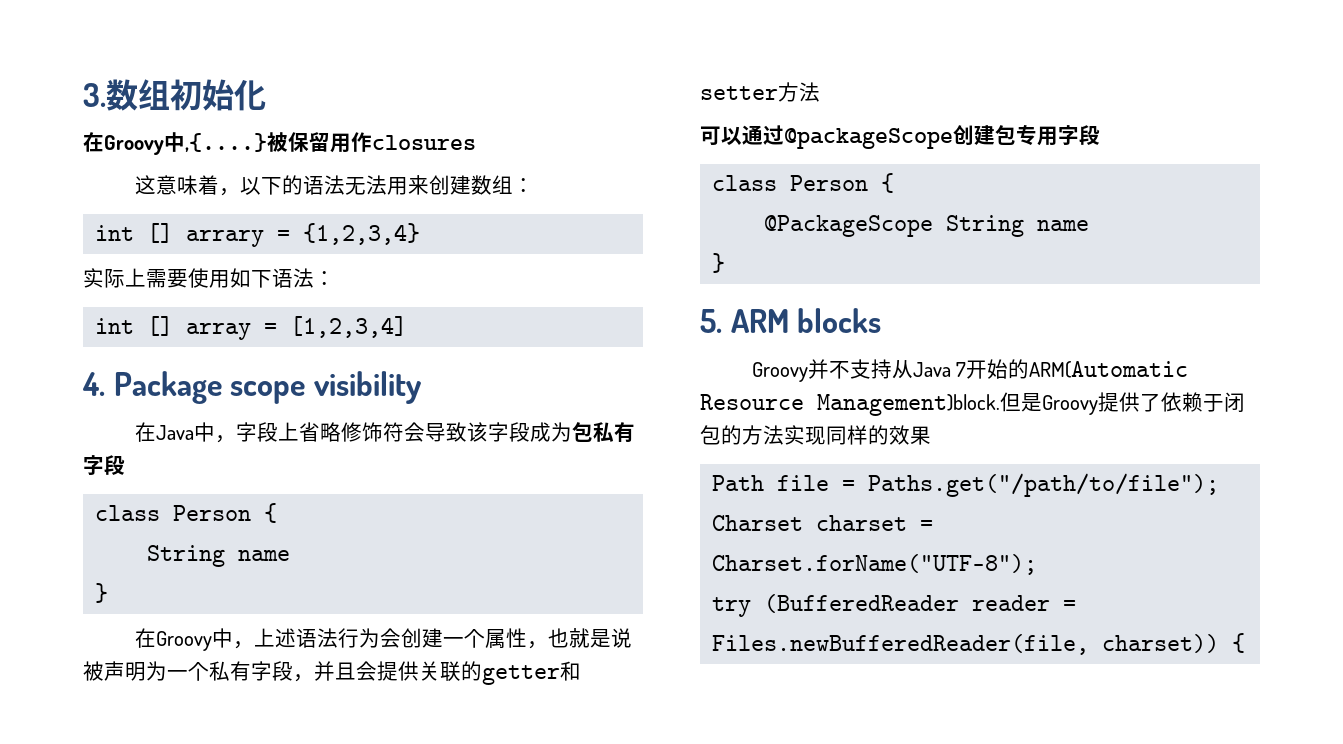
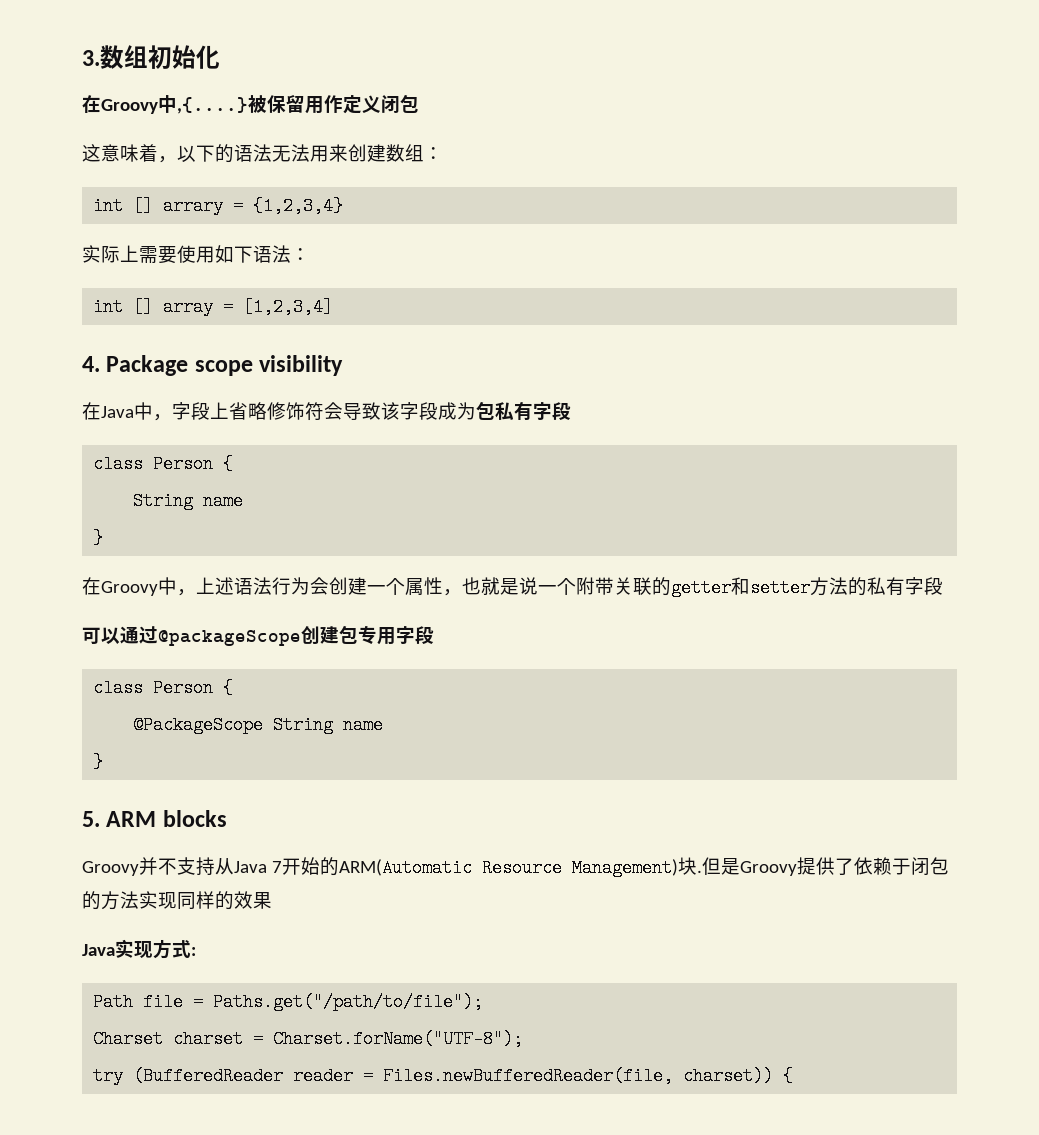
- 在Groovy中,{....}被保留用作closures
+ 在Groovy中,{....}被保留用作定义闭包
- 在Groovy中，上述语法行为会创建一个属性，也就是说被声明为一个私有字段，并且会提供关联的getter和setter方法
+ 在Groovy中，上述语法行为会创建一个属性，也就是说一个附带关联的getter和setter方法的私有字段
- Groovy并不支持从Java 7开始的ARM(Automatic Resource Management)block.
+ Groovy并不支持从Java 7开始的ARM(Automatic Resource Management)块.
+ Java实现方式:

